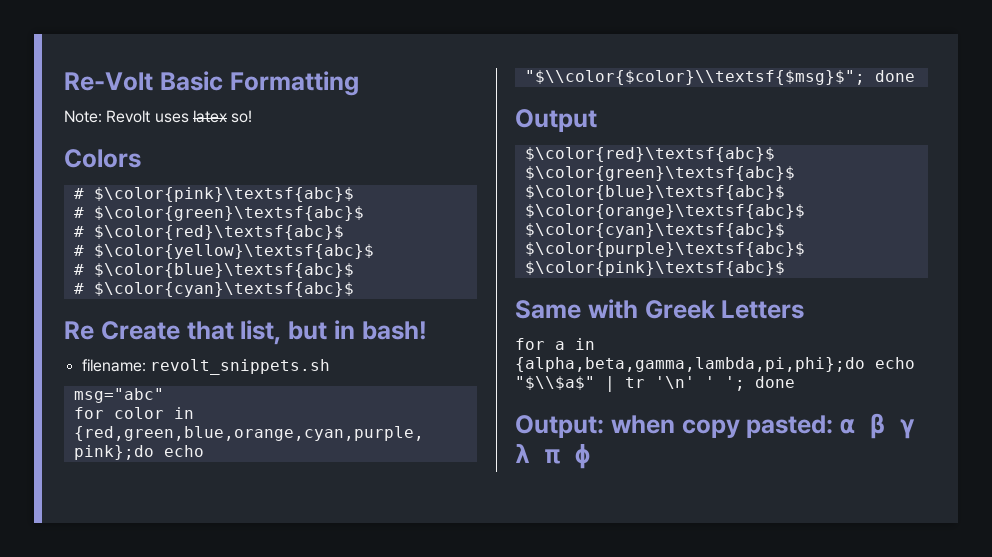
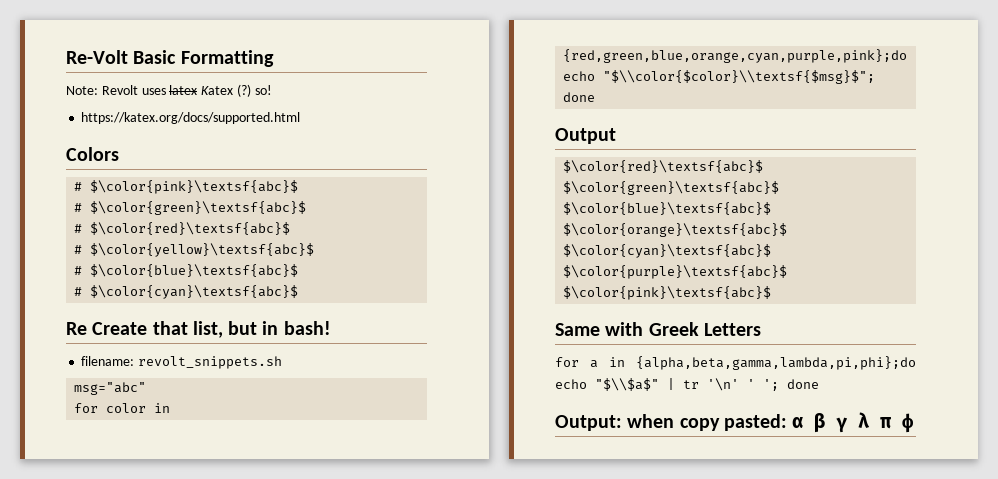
- Note: Revolt uses latex so!
+ Note: Revolt uses latex Katex (?) so!
+ https://katex.org/docs/supported.html

